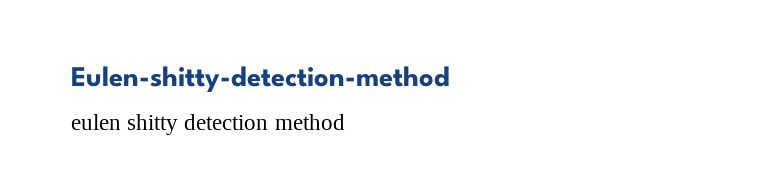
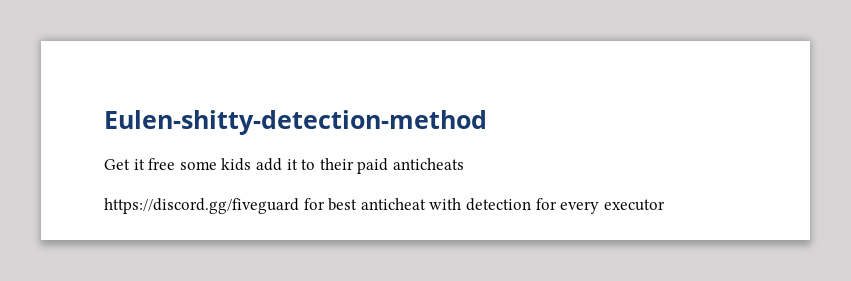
- eulen shitty detection method
+ Get it free some kids add it to their paid anticheats
+ https://discord.gg/fiveguard for best anticheat with detection for every executor

